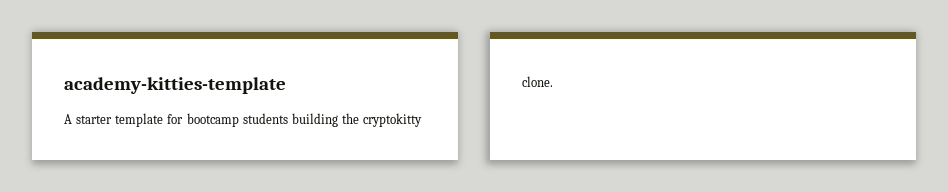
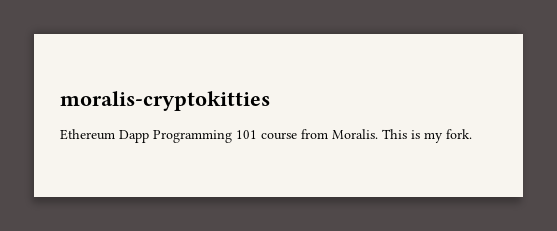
- academy-kitties-template
- A starter template for bootcamp students building the cryptokitty clone.
+ moralis-cryptokitties
+ Ethereum Dapp Programming 101 course from Moralis. This is my fork.

